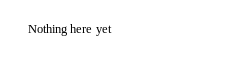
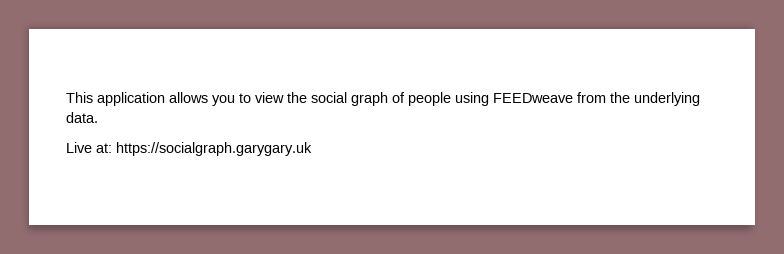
- Nothing here yet
+ This application allows you to view the social graph of people using FEEDweave from the underlying data.
+ Live at: https://socialgraph.garygary.uk

